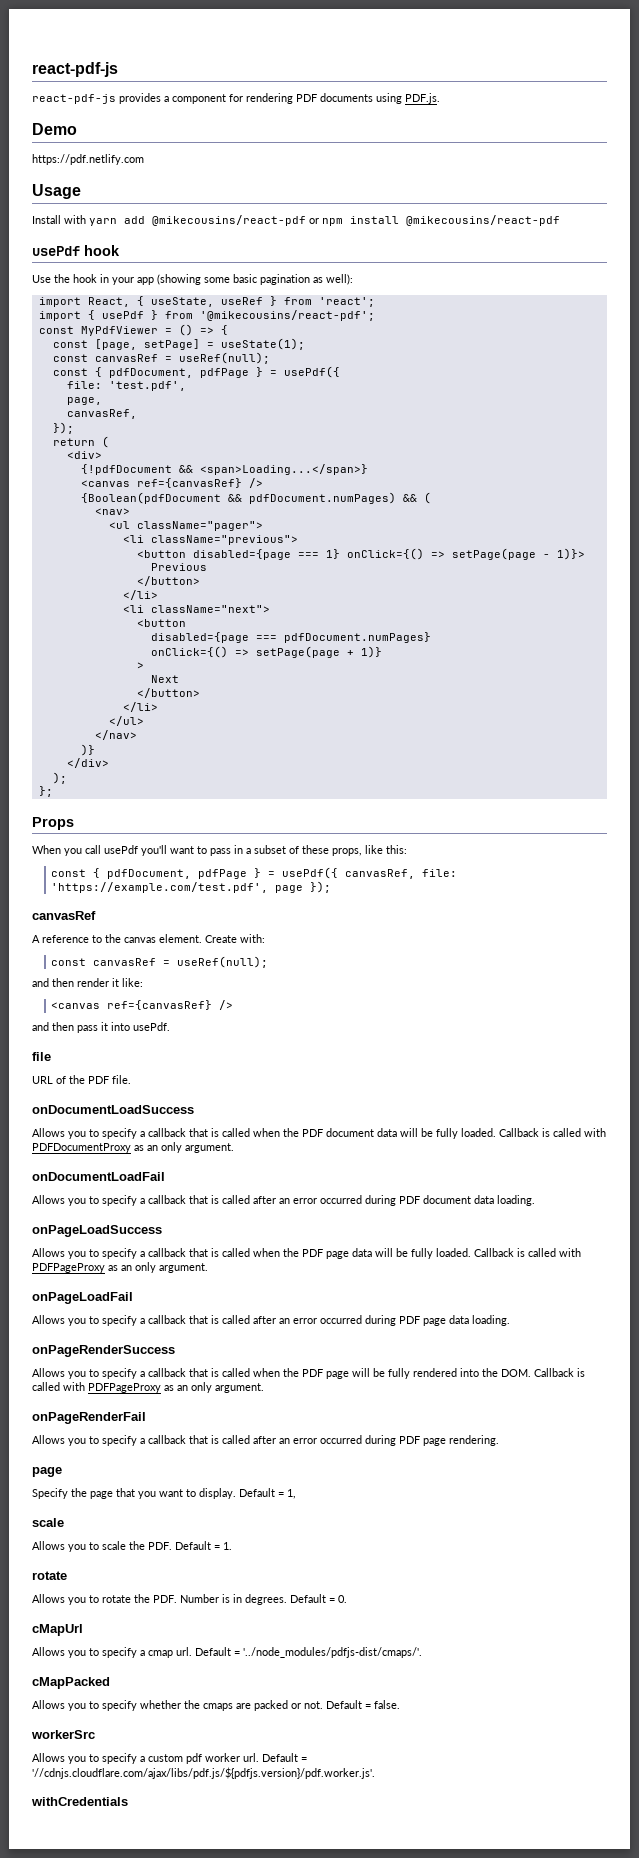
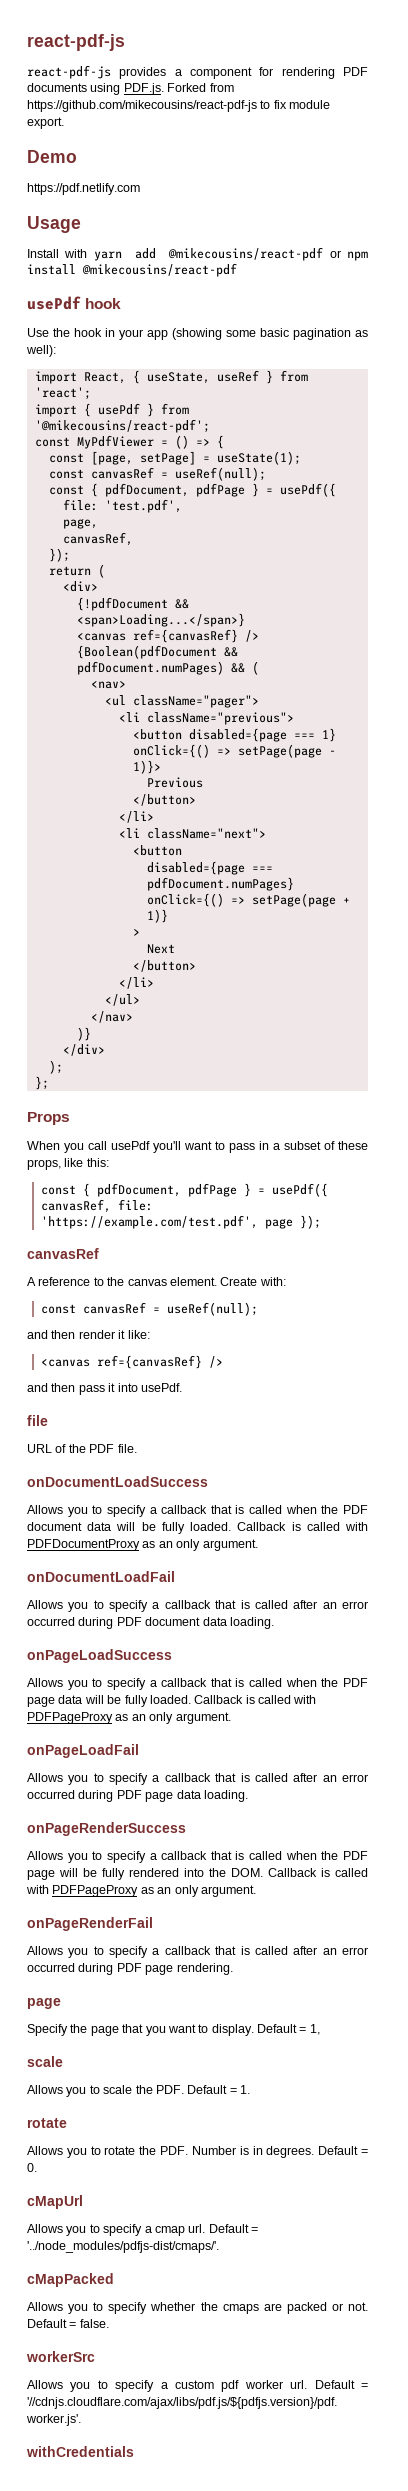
- react-pdf-js provides a component for rendering PDF documents using PDF.js.
+ react-pdf-js provides a component for rendering PDF documents using PDF.js. Forked from https://github.com/mikecousins/react-pdf-js to fix module export.

